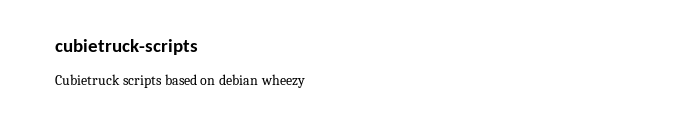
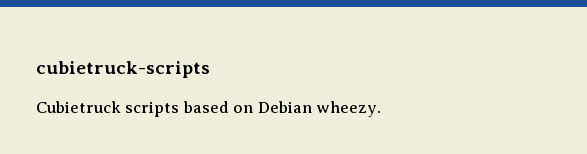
- Cubietruck scripts based on debian wheezy
+ Cubietruck scripts based on Debian wheezy.

